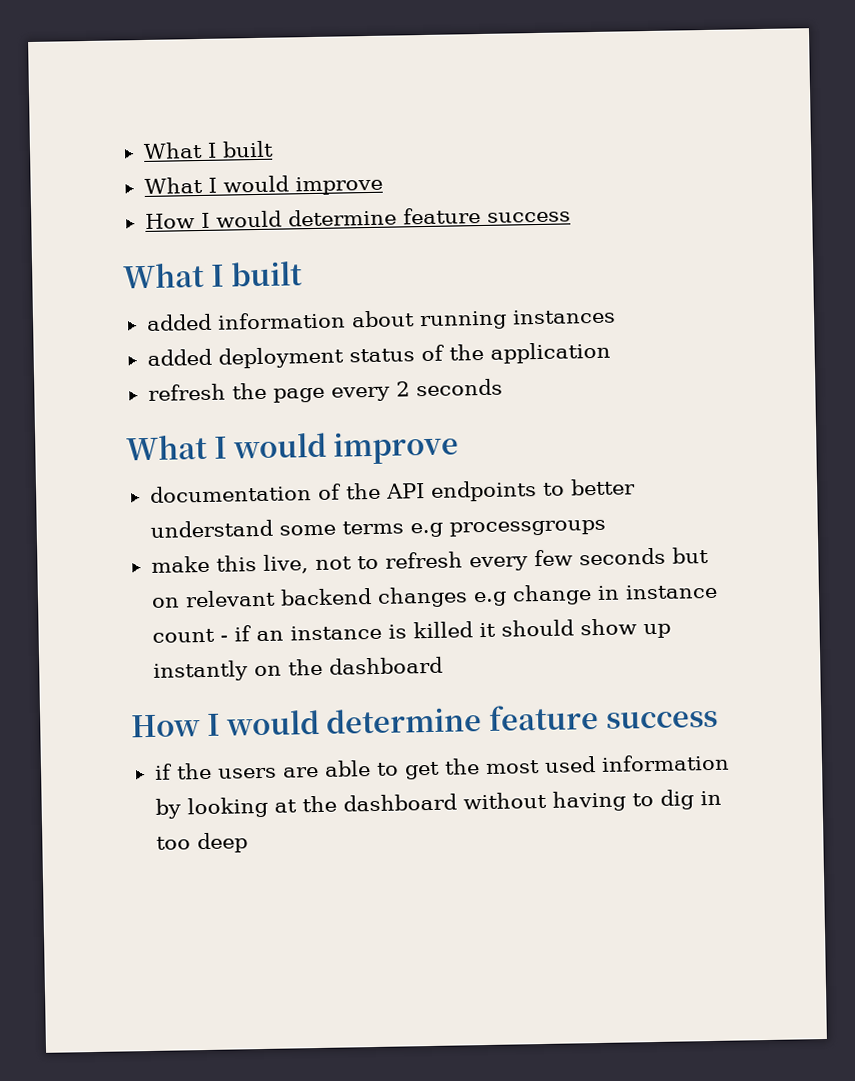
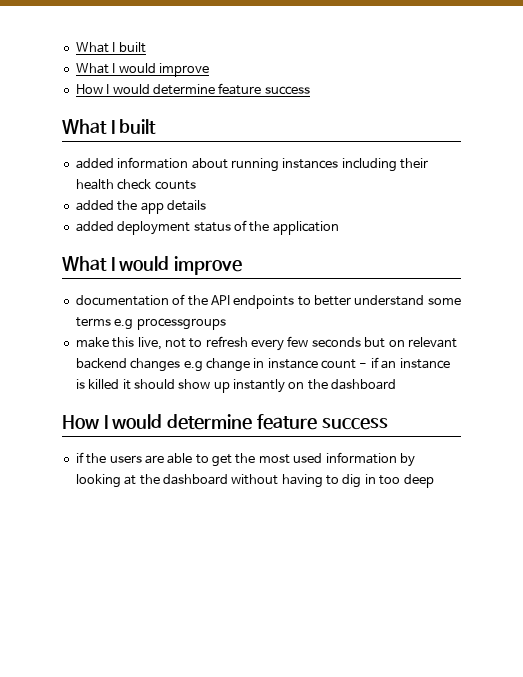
- added information about running instances
+ added information about running instances including their health check counts
+ added the app details
- refresh the page every 2 seconds

